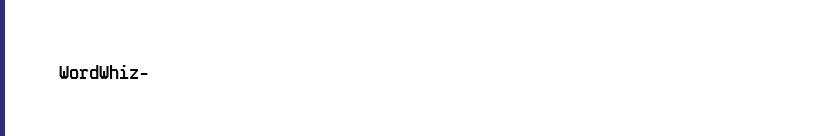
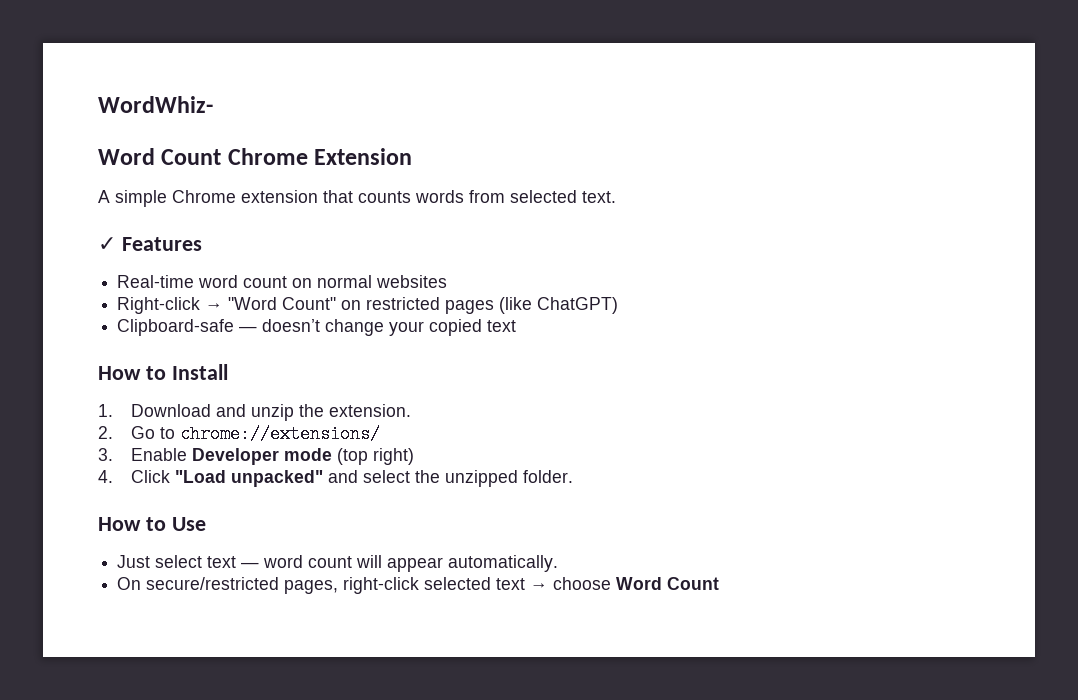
+ Word Count Chrome Extension
+ A simple Chrome extension that counts words from selected text.
+ ✓ Features
+ Real-time word count on normal websites
+ Right-click → "Word Count" on restricted pages (like ChatGPT)
+ Clipboard-safe — doesn’t change your copied text
+ How to Install
+ 1. Download and unzip the extension.
+ 2. Go to chrome://extensions/
+ 3. Enable Developer mode (top right)
+ 4. Click "Load unpacked" and select the unzipped folder.
+ How to Use
+ Just select text — word count will appear automatically.
+ On secure/restricted pages, right-click selected text → choose Word Count

